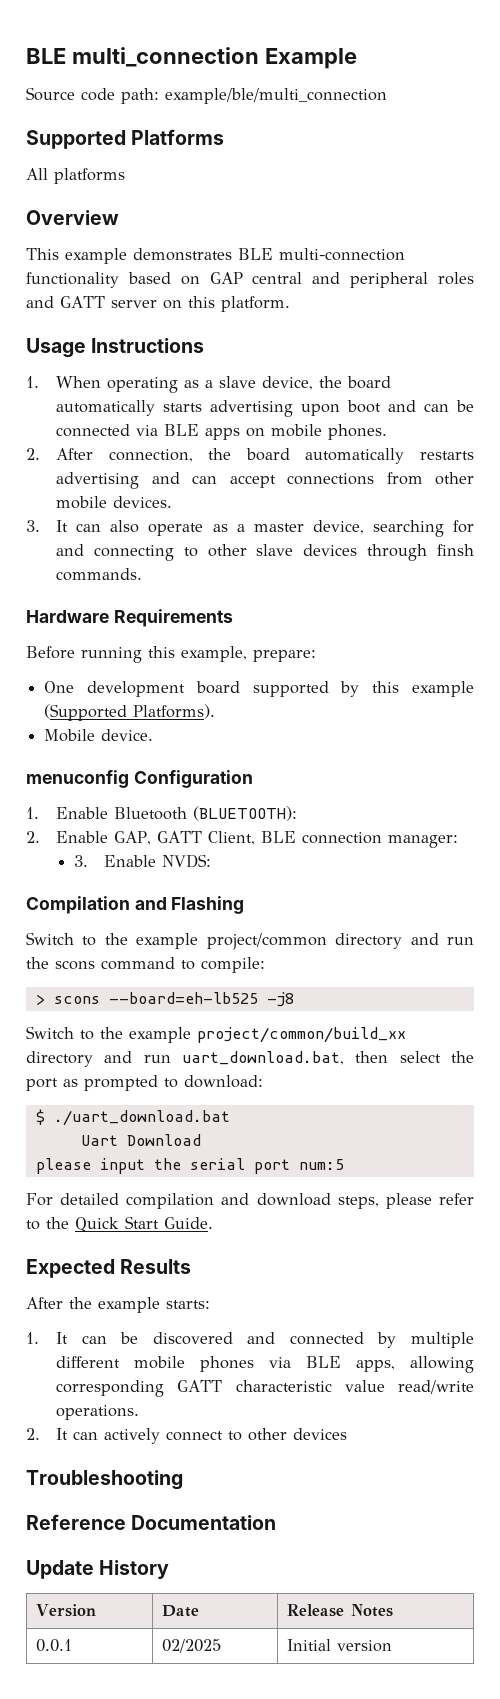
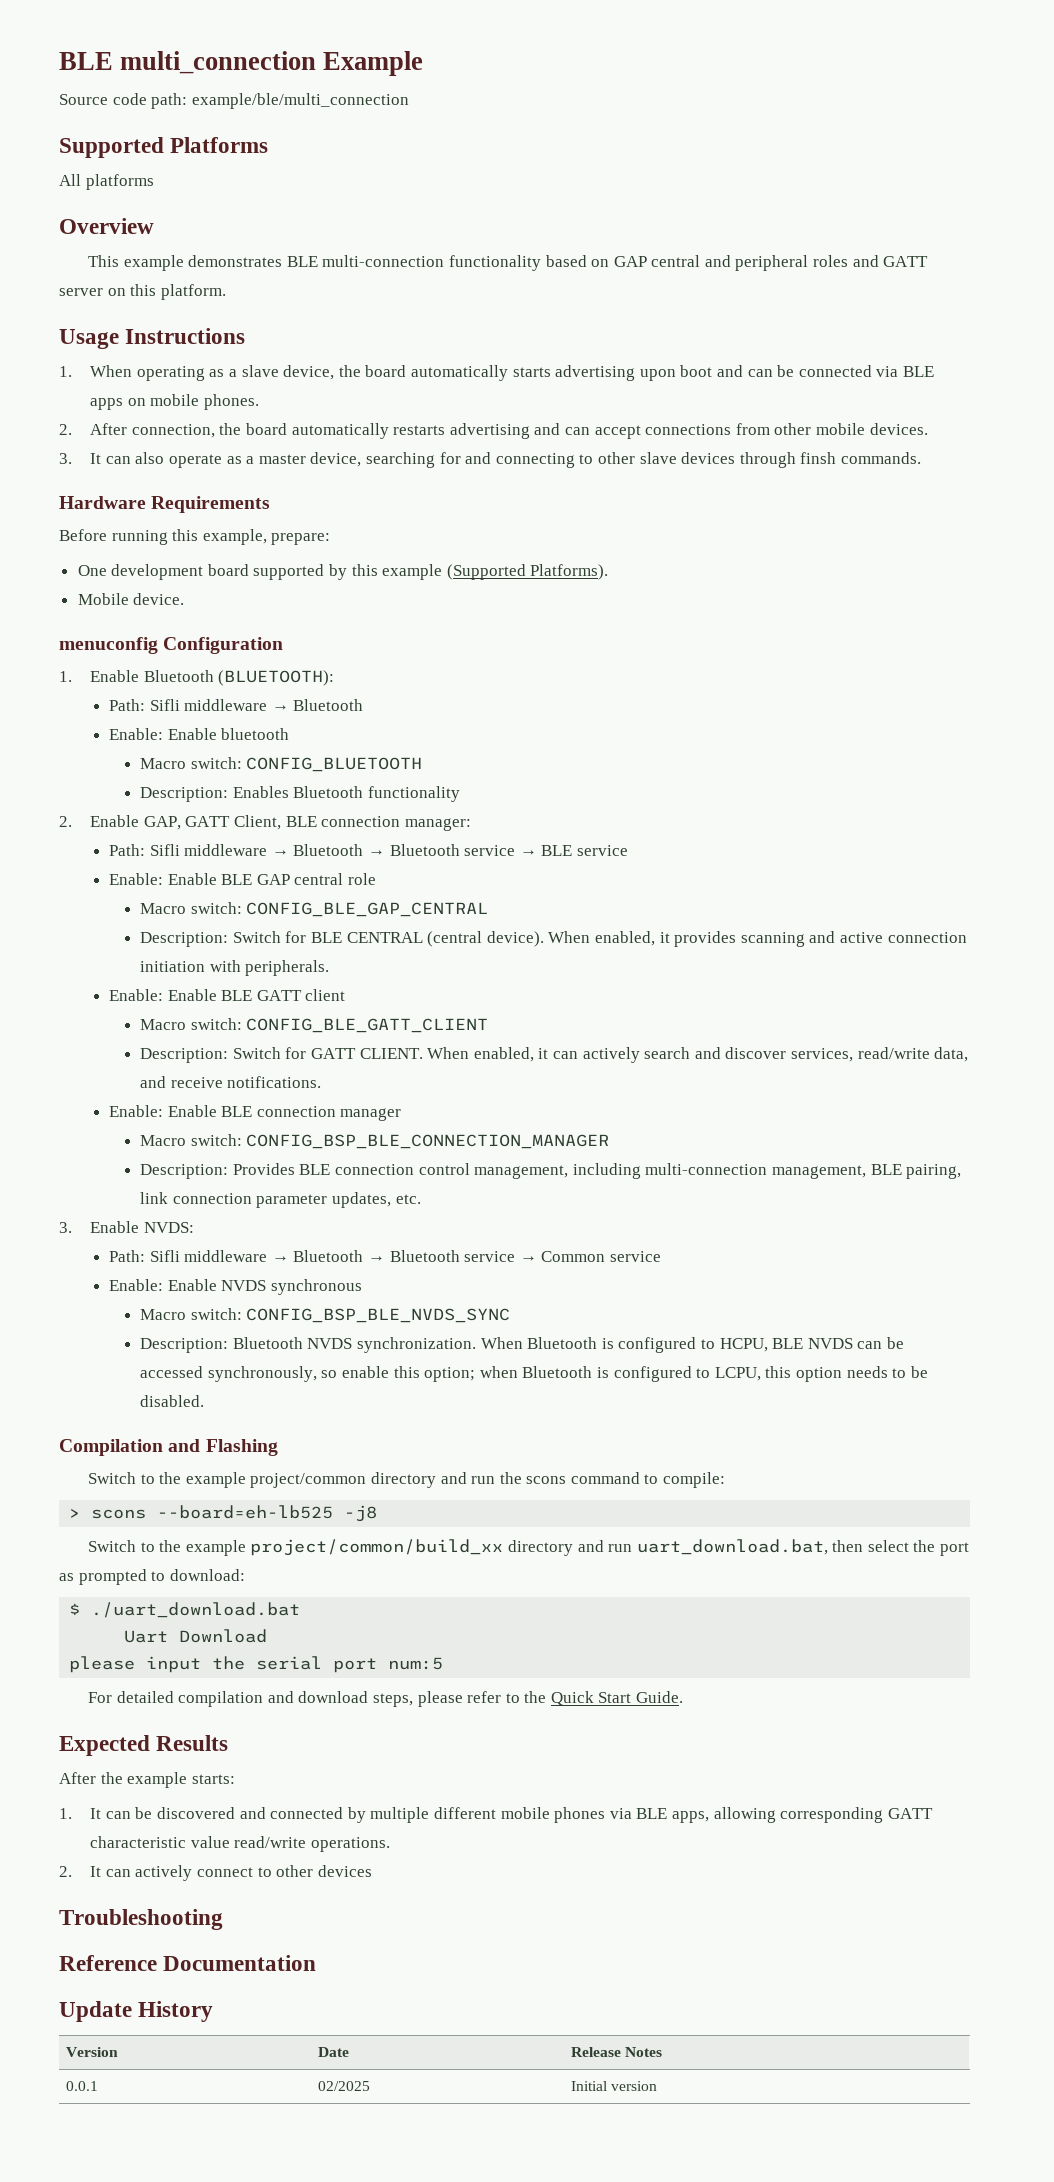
  1. Enable Bluetooth (BLUETOOTH):
+ Path: Sifli middleware → Bluetooth
+ Enable: Enable bluetooth
+ Macro switch: CONFIG_BLUETOOTH
+ Description: Enables Bluetooth functionality
+ Path: Sifli middleware → Bluetooth → Bluetooth service → BLE service
+ Enable: Enable BLE GAP central role
+ Macro switch: CONFIG_BLE_GAP_CENTRAL
+ Description: Switch for BLE CENTRAL (central device). When enabled, it provides scanning and active connection initiation with peripherals.
+ Enable: Enable BLE GATT client
+ Macro switch: CONFIG_BLE_GATT_CLIENT
+ Description: Switch for GATT CLIENT. When enabled, it can actively search and discover services, read/write data, and receive notifications.
+ Enable: Enable BLE connection manager
+ Macro switch: CONFIG_BSP_BLE_CONNECTION_MANAGER
+ Description: Provides BLE connection control management, including multi-connection management, BLE pairing, link connection parameter updates, etc.
  3. Enable NVDS:
+ Path: Sifli middleware → Bluetooth → Bluetooth service → Common service
+ Enable: Enable NVDS synchronous
+ Macro switch: CONFIG_BSP_BLE_NVDS_SYNC
+ Description: Bluetooth NVDS synchronization. When Bluetooth is configured to HCPU, BLE NVDS can be accessed synchronously, so enable this option; when Bluetooth is configured to LCPU, this option needs to be disabled.

